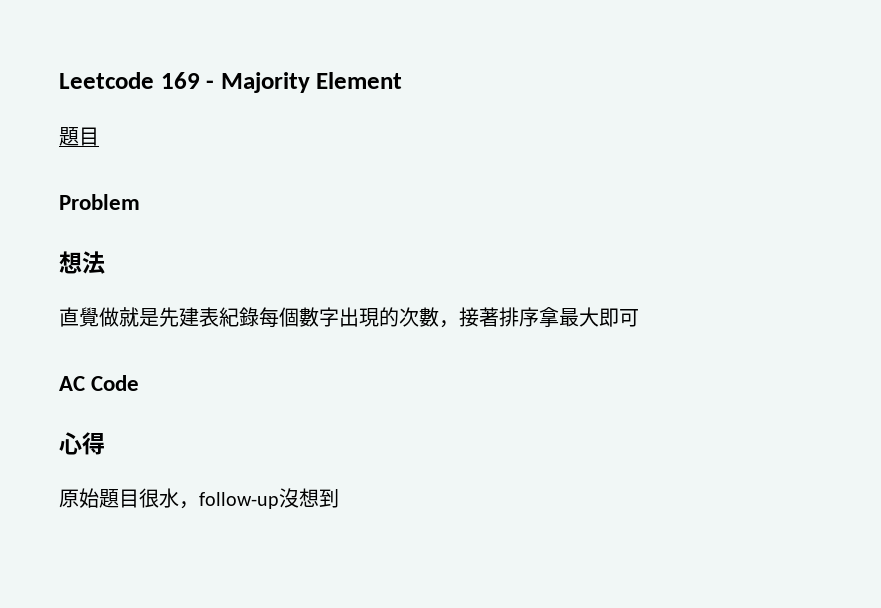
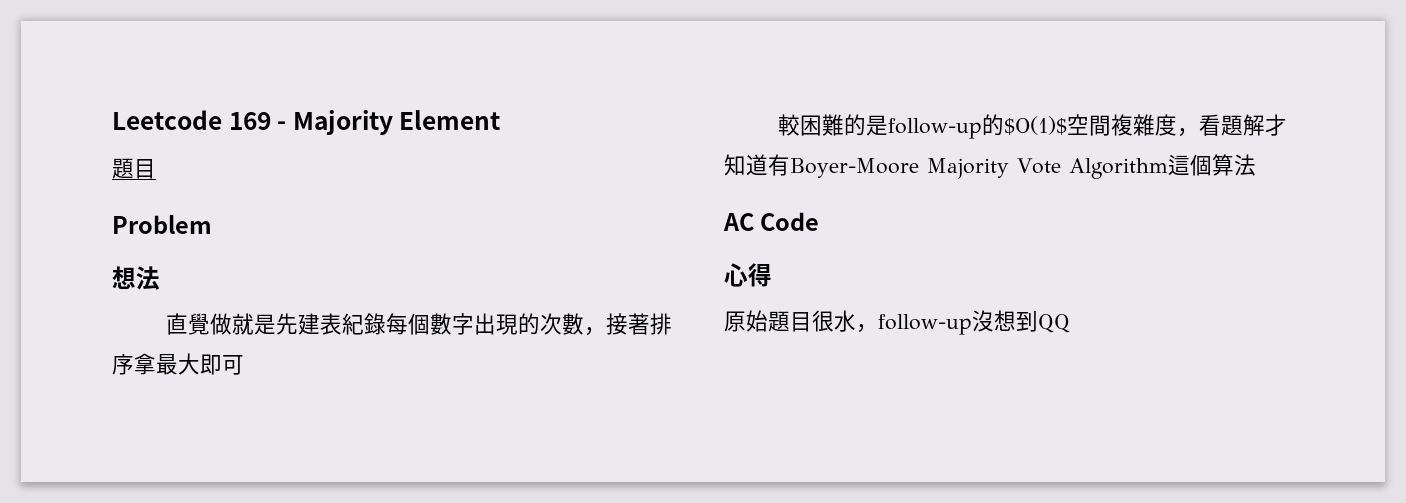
+ 較困難的是follow-up的$O(1)$空間複雜度，看題解才知道有Boyer-Moore Majority Vote Algorithm這個算法
- 原始題目很水，follow-up沒想到
+ 原始題目很水，follow-up沒想到QQ

